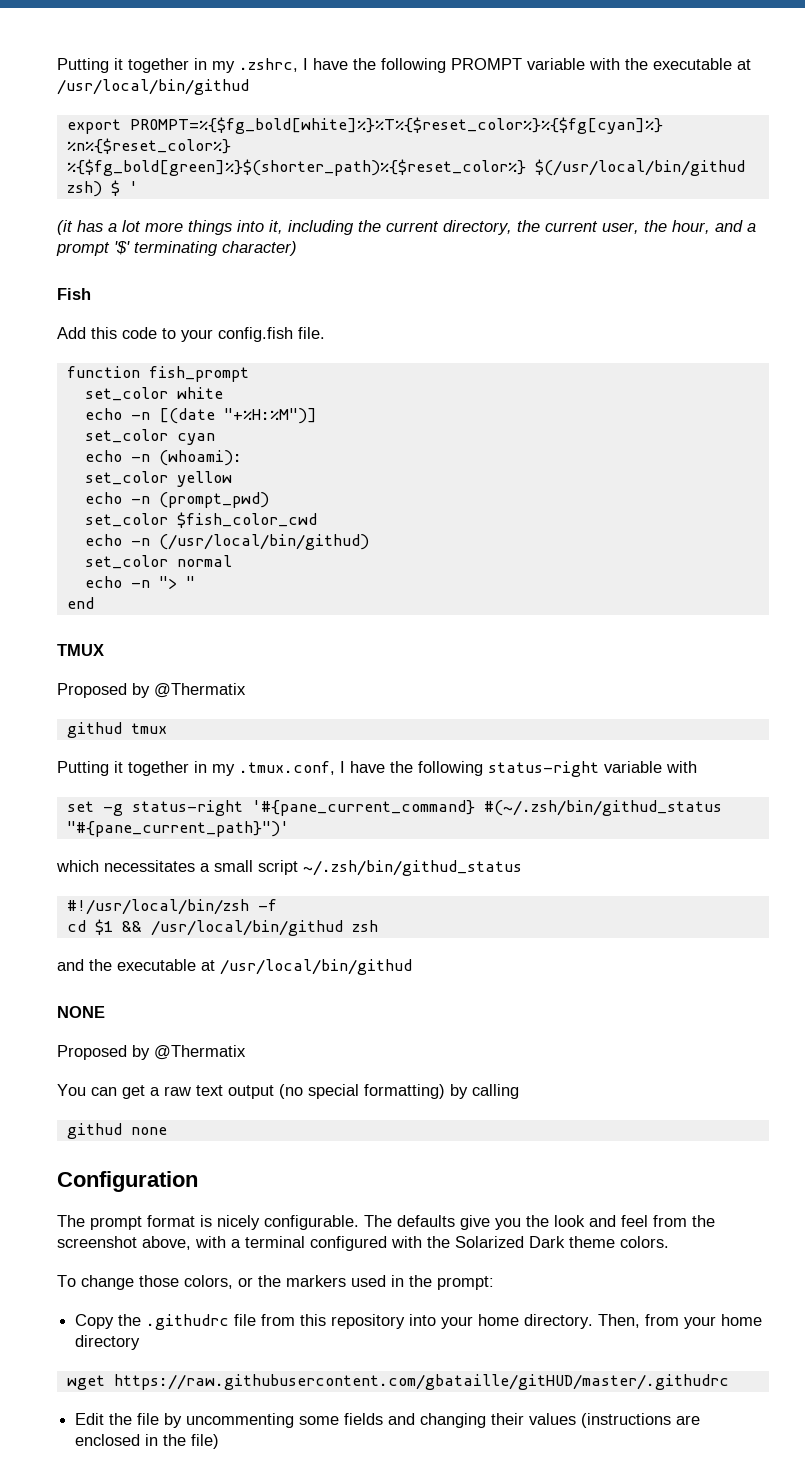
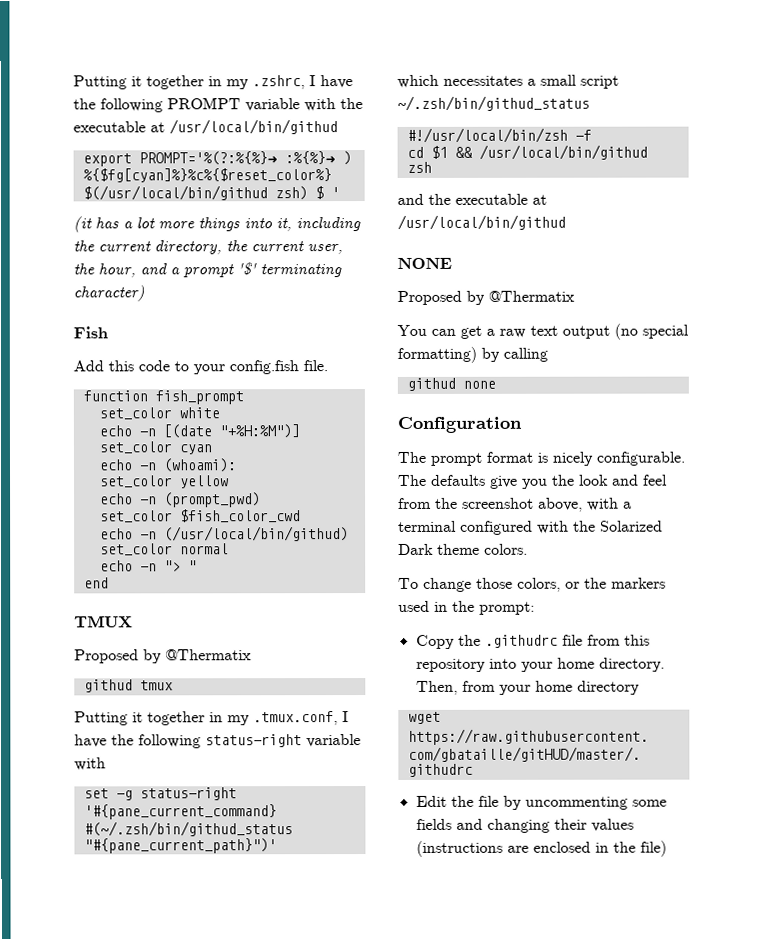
- export PROMPT=%{$fg_bold[white]%}%T%{$reset_color%}%{$fg[cyan]%} %n%{$reset_color%}
- %{$fg_bold[green]%}$(shorter_path)%{$reset_color%} $(/usr/local/bin/githud zsh) $ '
+ export PROMPT='%(?:%{%}➜ :%{%}➜ ) %{$fg[cyan]%}%c%{$reset_color%} $(/usr/local/bin/githud zsh) $ '

